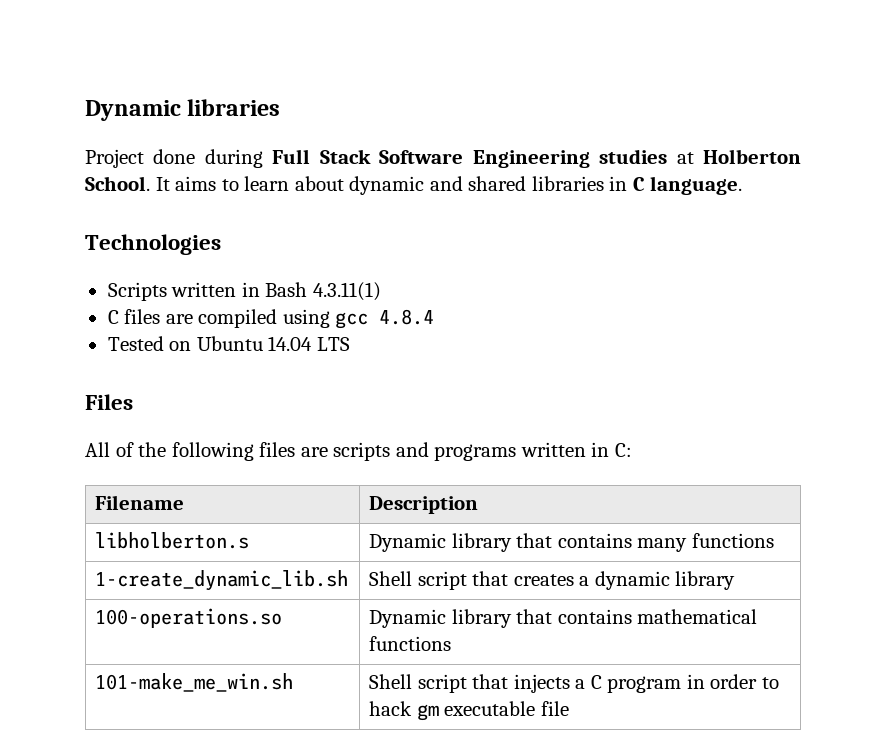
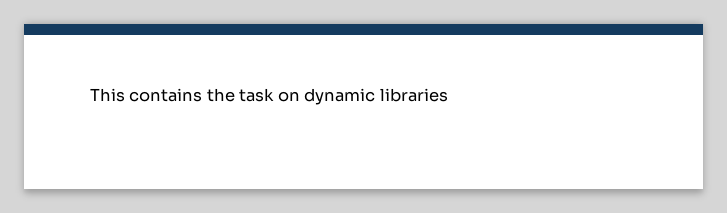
- Dynamic libraries
- Project done during Full Stack Software Engineering studies at Holberton School. It aims to learn about dynamic and shared libraries in C language.
- Technologies
- Scripts written in Bash 4.3.11(1)
- C files are compiled using gcc 4.8.4
- Tested on Ubuntu 14.04 LTS
- Files
- All of the following files are scripts and programs written in C:
- Filename | Description
- libholberton.s | Dynamic library that contains many functions
- 1-create_dynamic_lib.sh | Shell script that creates a dynamic library
- 100-operations.so | Dynamic library that contains mathematical functions
- 101-make_me_win.sh | Shell script that injects a C program in order to hack gm executable file
+ This contains the task on dynamic libraries

